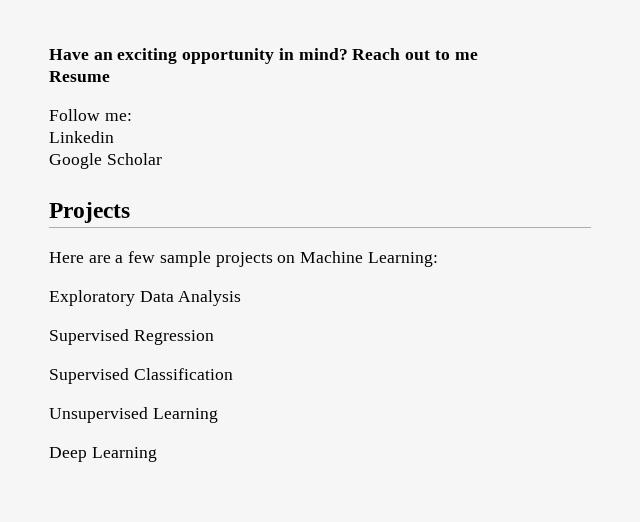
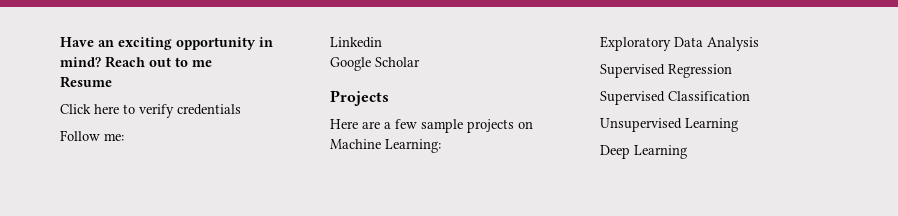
+ Click here to verify credentials

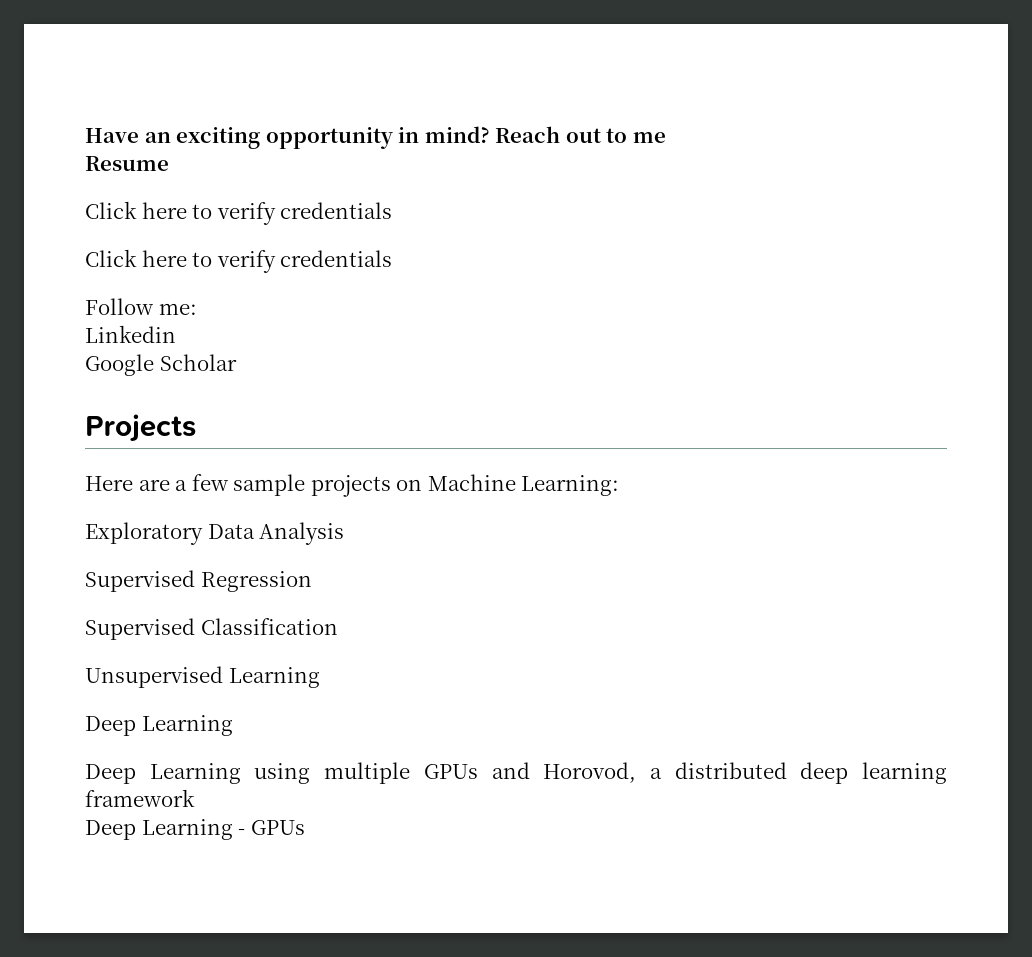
  Resume
+ Click here to verify credentials
+ Deep Learning using multiple GPUs and Horovod, a distributed deep learning framework
+ Deep Learning - GPUs

